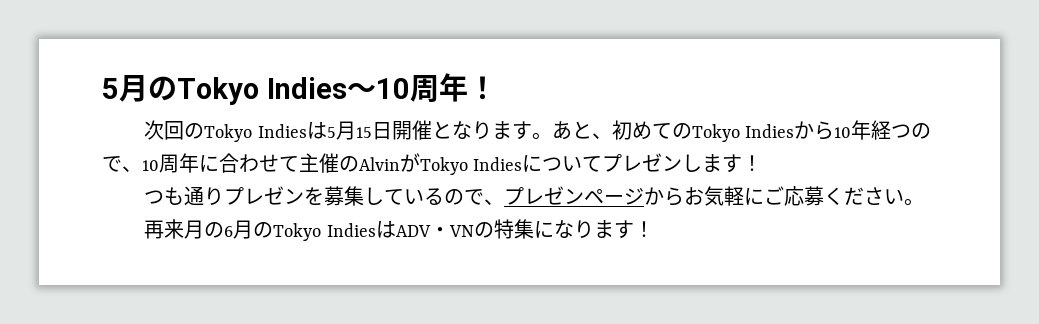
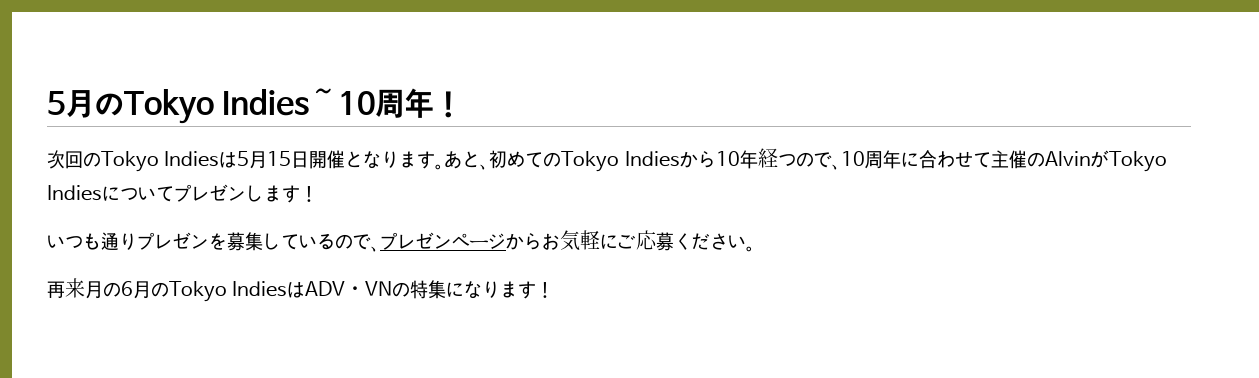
- つも通りプレゼンを募集しているので、プレゼンページからお気軽にご応募ください。
+ いつも通りプレゼンを募集しているので、プレゼンページからお気軽にご応募ください。

